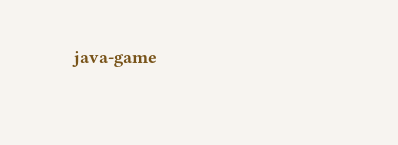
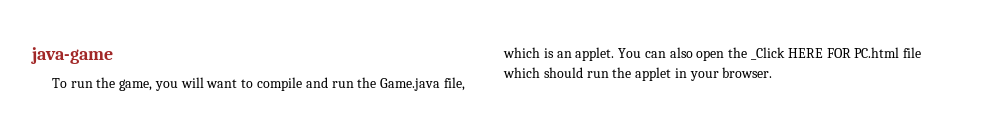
+ To run the game, you will want to compile and run the Game.java file, which is an applet. You can also open the _Click HERE FOR PC.html file which should run the applet in your browser.

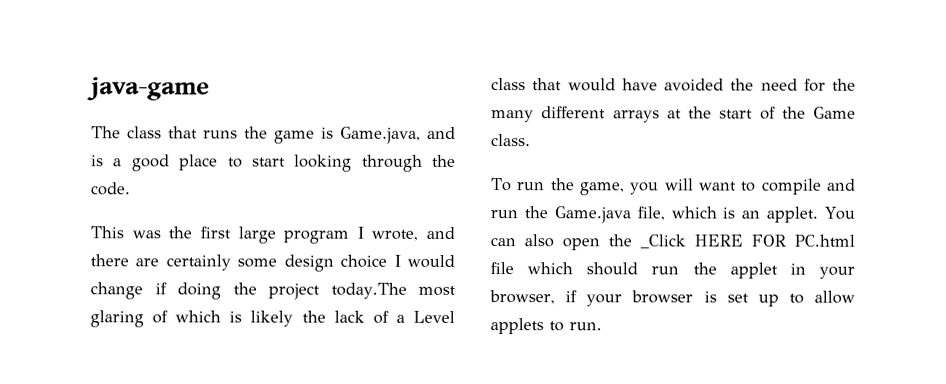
+ The class that runs the game is Game.java, and is a good place to start looking through the code.
+ This was the first large program I wrote, and there are certainly some design choice I would change if doing the project today.The most glaring of which is likely the lack of a Level class that would have avoided the need for the many different arrays at the start of the Game class.
- You can also open the _Click HERE FOR PC.html file which should run the applet in your browser.
+ You can also open the _Click HERE FOR PC.html file which should run the applet in your browser, if your browser is set up to allow applets to run.

